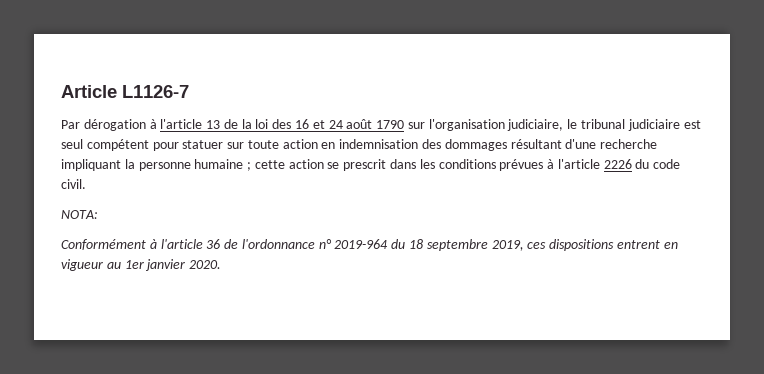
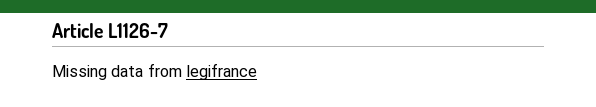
- Par dérogation à l'article 13 de la loi des 16 et 24 août 1790 sur l'organisation judiciaire, le tribunal judiciaire est seul compétent pour statuer sur toute action en indemnisation des dommages résultant d'une recherche impliquant la personne humaine ; cette action se prescrit dans les conditions prévues à l'article 2226 du code civil.
- NOTA:
- Conformément à l'article 36 de l'ordonnance n° 2019-964 du 18 septembre 2019, ces dispositions entrent en vigueur au 1er janvier 2020.
+ Missing data from legifrance

